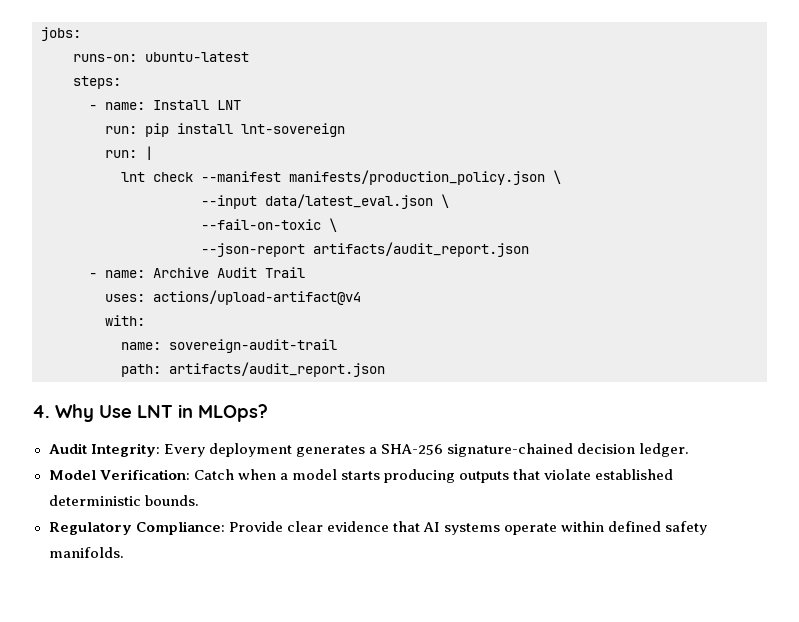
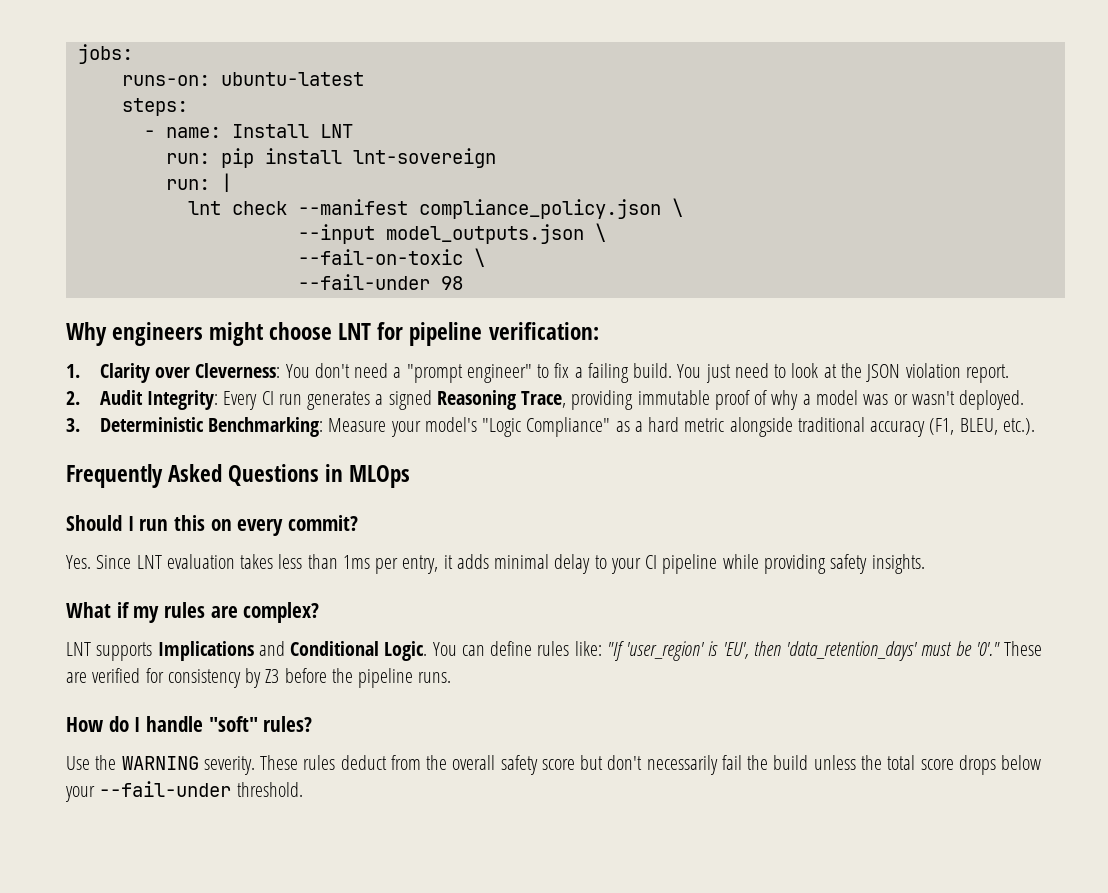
- lnt check --manifest manifests/production_policy.json \
+ lnt check --manifest compliance_policy.json \
- --input data/latest_eval.json \
+ --input model_outputs.json \
- --json-report artifacts/audit_report.json
- - name: Archive Audit Trail
- uses: actions/upload-artifact@v4
- with:
- name: sovereign-audit-trail
- path: artifacts/audit_report.json
- 4. Why Use LNT in MLOps?
- Audit Integrity: Every deployment generates a SHA-256 signature-chained decision ledger.
- Model Verification: Catch when a model starts producing outputs that violate established deterministic bounds.
- Regulatory Compliance: Provide clear evidence that AI systems operate within defined safety manifolds.
+ --fail-under 98
+ Why engineers might choose LNT for pipeline verification:
+ 1. Clarity over Cleverness: You don't need a "prompt engineer" to fix a failing build. You just need to look at the JSON violation report.
+ 2. Audit Integrity: Every CI run generates a signed Reasoning Trace, providing immutable proof of why a model was or wasn't deployed.
+ 3. Deterministic Benchmarking: Measure your model's "Logic Compliance" as a hard metric alongside traditional accuracy (F1, BLEU, etc.).
+ Frequently Asked Questions in MLOps
+ Should I run this on every commit?
+ Yes. Since LNT evaluation takes less than 1ms per entry, it adds minimal delay to your CI pipeline while providing safety insights.
+ What if my rules are complex?
+ LNT supports Implications and Conditional Logic. You can define rules like: "If 'user_region' is 'EU', then 'data_retention_days' must be '0'." These are verified for consistency by Z3 before the pipeline runs.
+ How do I handle "soft" rules?
+ Use the WARNING severity. These rules deduct from the overall safety score but don't necessarily fail the build unless the total score drops below your --fail-under threshold.

